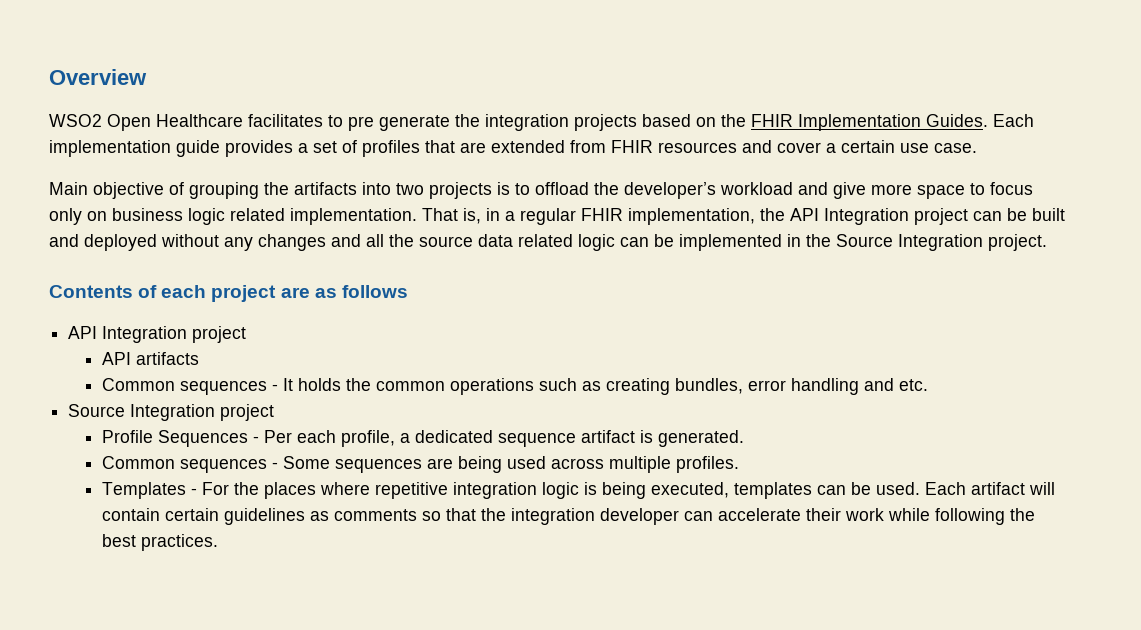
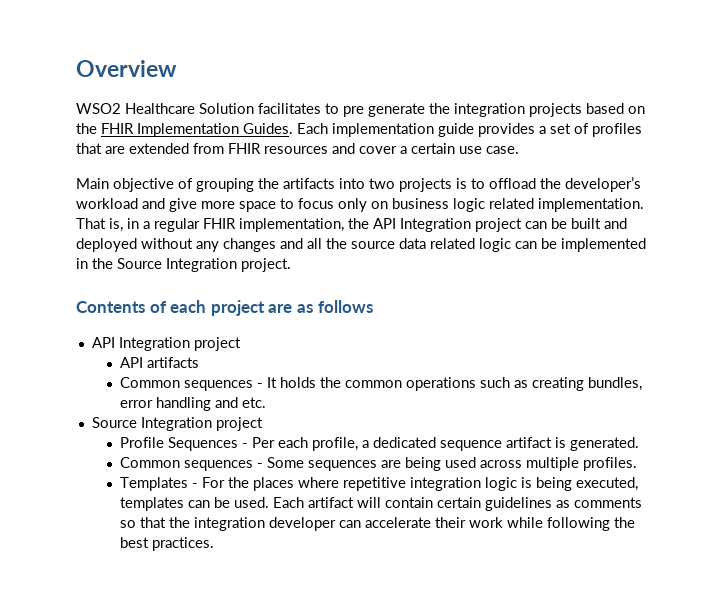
- WSO2 Open Healthcare facilitates to pre generate the integration projects based on the FHIR Implementation Guides.
+ WSO2 Healthcare Solution facilitates to pre generate the integration projects based on the FHIR Implementation Guides.

